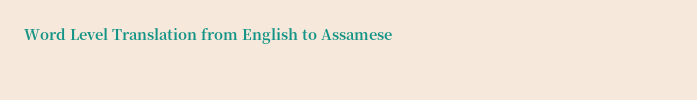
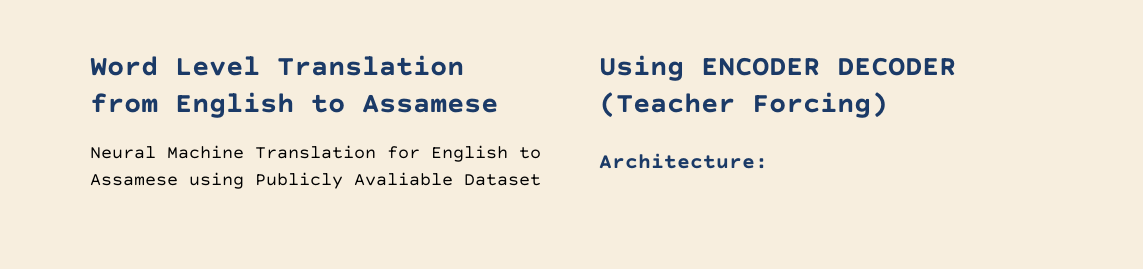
+ Neural Machine Translation for English to Assamese using Publicly Avaliable Dataset
+ Using ENCODER DECODER (Teacher Forcing)
+ Architecture:

